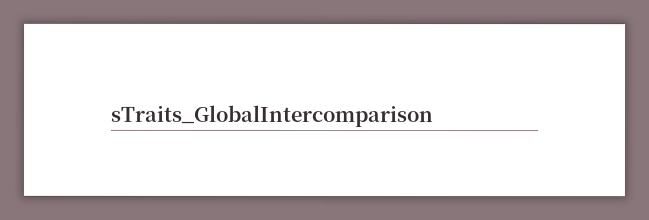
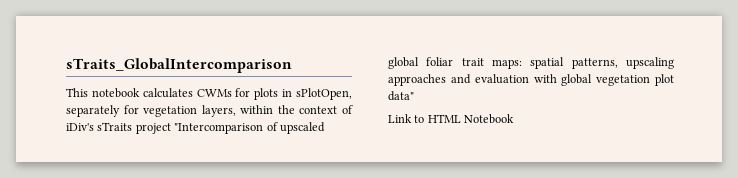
+ This notebook calculates CWMs for plots in sPlotOpen, separately for vegetation layers, within the context of iDiv's sTraits project "Intercomparison of upscaled global foliar trait maps: spatial patterns, upscaling approaches and evaluation with global vegetation plot data"
+ Link to HTML Notebook

